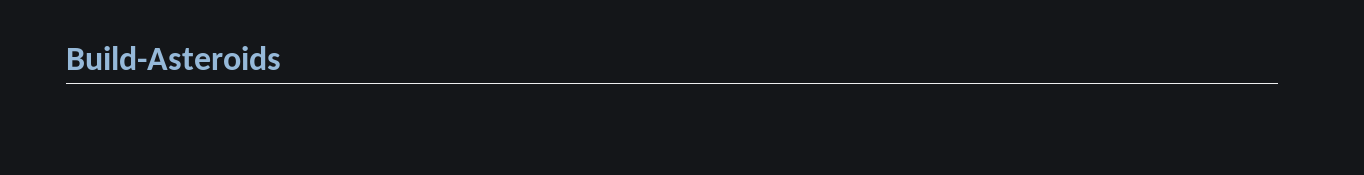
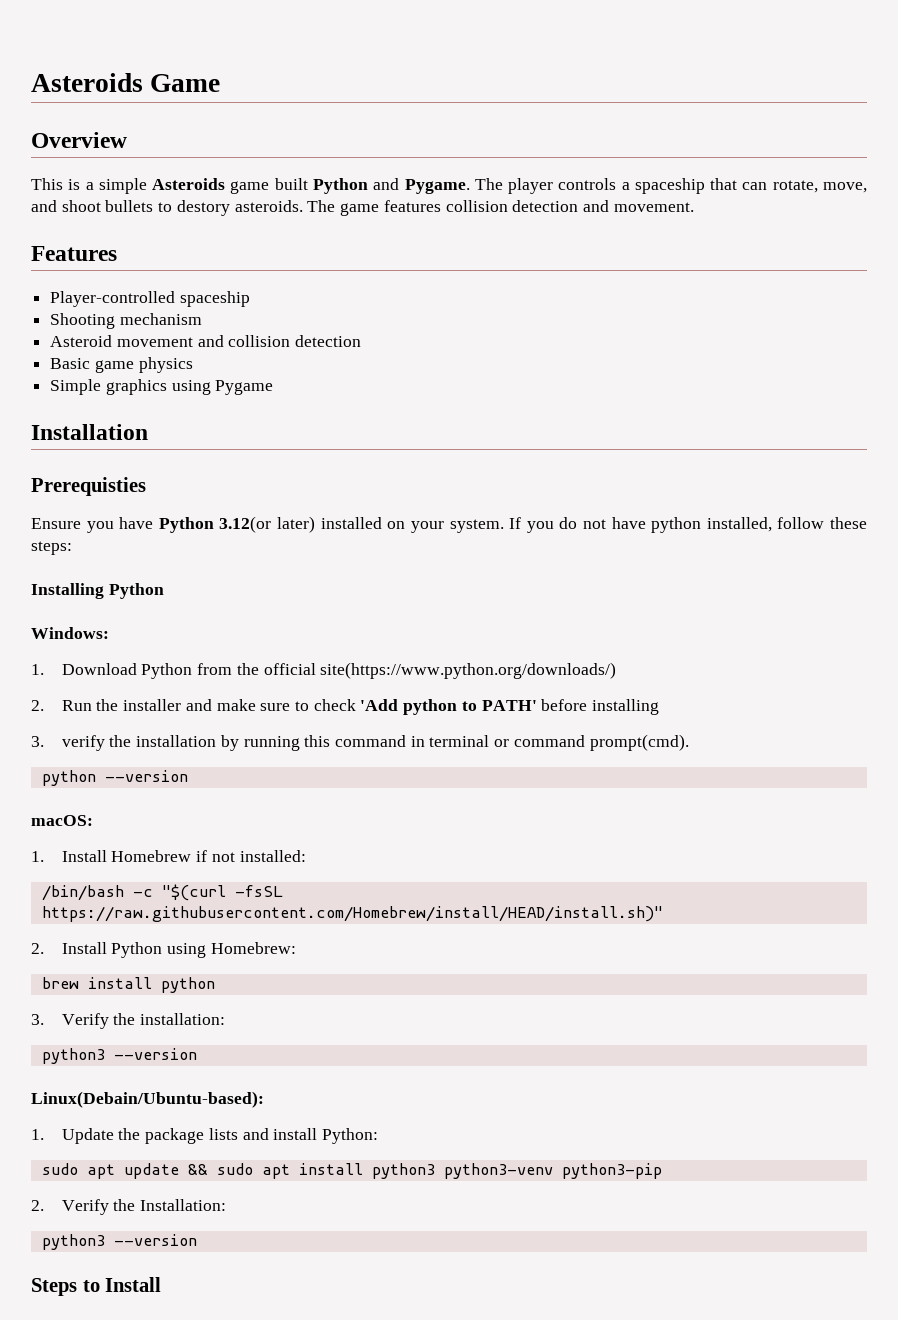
- Build-Asteroids
+ Asteroids Game
+ Overview
+ This is a simple Asteroids game built Python and Pygame. The player controls a spaceship that can rotate, move, and shoot bullets to destory asteroids. The game features collision detection and movement.
+ Features
+ Player-controlled spaceship
+ Shooting mechanism
+ Asteroid movement and collision detection
+ Basic game physics
+ Simple graphics using Pygame
+ Installation
+ Prerequisties
+ Ensure you have Python 3.12(or later) installed on your system. If you do not have python installed, follow these steps:
+ Installing Python
+ Windows:
+ 1. Download Python from the official site(https://www.python.org/downloads/)
+ 2. Run the installer and make sure to check 'Add python to PATH' before installing
+ 3. verify the installation by running this command in terminal or command prompt(cmd).
+ python --version
+ macOS:
+ 1. Install Homebrew if not installed:
+ /bin/bash -c "$(curl -fsSL https://raw.githubusercontent.com/Homebrew/install/HEAD/install.sh)"
+ 2. Install Python using Homebrew:
+ brew install python
+ 3. Verify the installation:
+ python3 --version
+ Linux(Debain/Ubuntu-based):
+ 1. Update the package lists and install Python:
+ sudo apt update && sudo apt install python3 python3-venv python3-pip
+ 2. Verify the Installation:
+ python3 --version
+ Steps to Install

